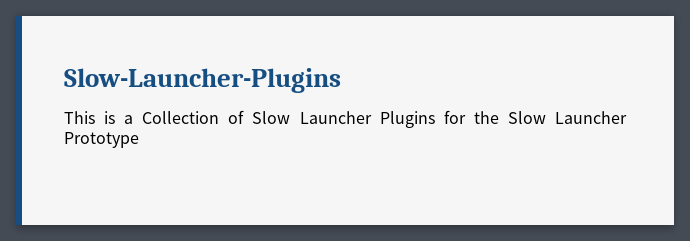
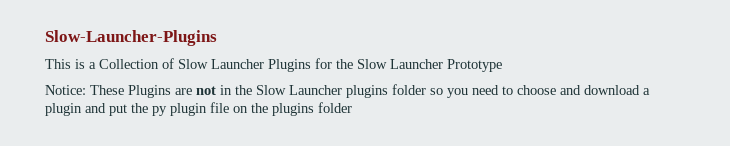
+ Notice: These Plugins are not in the Slow Launcher plugins folder so you need to choose and download a plugin and put the py plugin file on the plugins folder

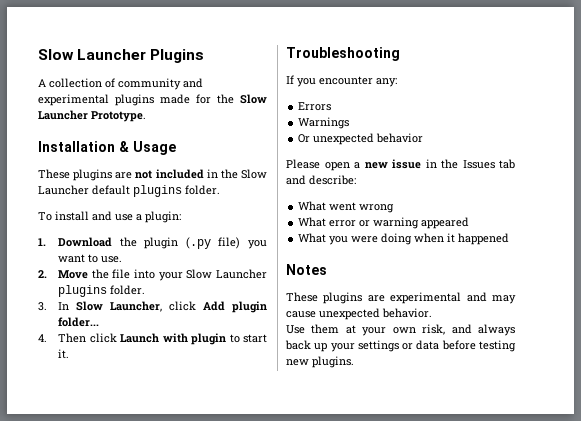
- Slow-Launcher-Plugins
- This is a Collection of Slow Launcher Plugins for the Slow Launcher Prototype
- Notice: These Plugins are not in the Slow Launcher plugins folder so you need to choose and download a plugin and put the py plugin file on the plugins folder
+ Slow Launcher Plugins
+ A collection of community and experimental plugins made for the Slow Launcher Prototype.
+ Installation & Usage
+ These plugins are not included in the Slow Launcher default plugins folder.
+ To install and use a plugin:
+ 1. Download the plugin (.py file) you want to use.
+ 2. Move the file into your Slow Launcher plugins folder.
+ 3. In Slow Launcher, click Add plugin folder...
+ 4. Then click Launch with plugin to start it.
+ Troubleshooting
+ If you encounter any:
+ Errors
+ Warnings
+ Or unexpected behavior
+ Please open a new issue in the Issues tab and describe:
+ What went wrong
+ What error or warning appeared
+ What you were doing when it happened
+ Notes
+ These plugins are experimental and may cause unexpected behavior.
+ Use them at your own risk, and always back up your settings or data before testing new plugins.

